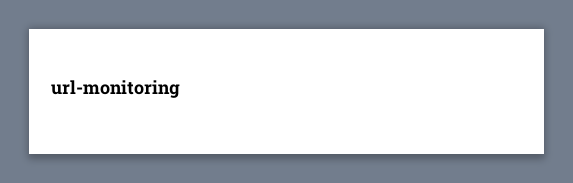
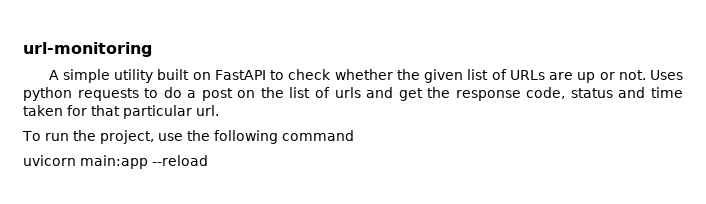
+ A simple utility built on FastAPI to check whether the given list of URLs are up or not. Uses python requests to do a post on the list of urls and get the response code, status and time taken for that particular url.
+ To run the project, use the following command
+ uvicorn main:app --reload

